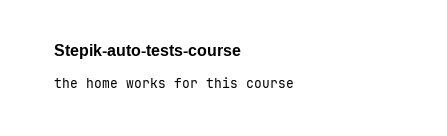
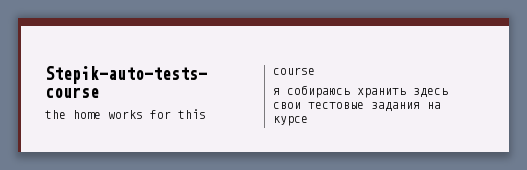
+ я собираюсь хранить здесь свои тестовые задания на курсе

